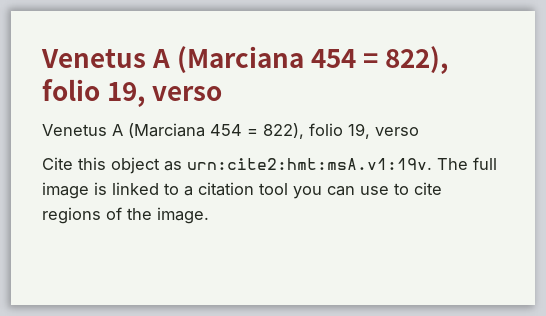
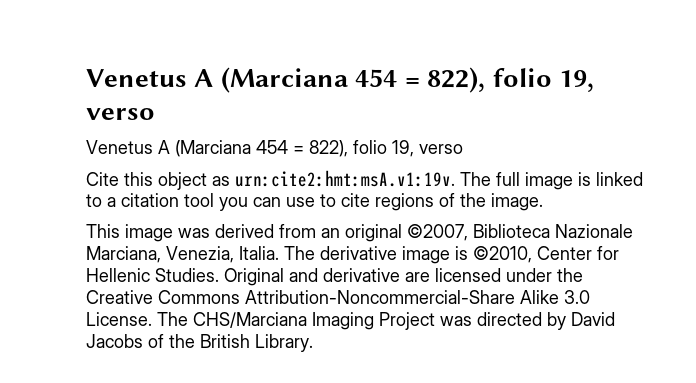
+ This image was derived from an original ©2007, Biblioteca Nazionale Marciana, Venezia, Italia. The derivative image is ©2010, Center for Hellenic Studies. Original and derivative are licensed under the Creative Commons Attribution-Noncommercial-Share Alike 3.0 License. The CHS/Marciana Imaging Project was directed by David Jacobs of the British Library.

